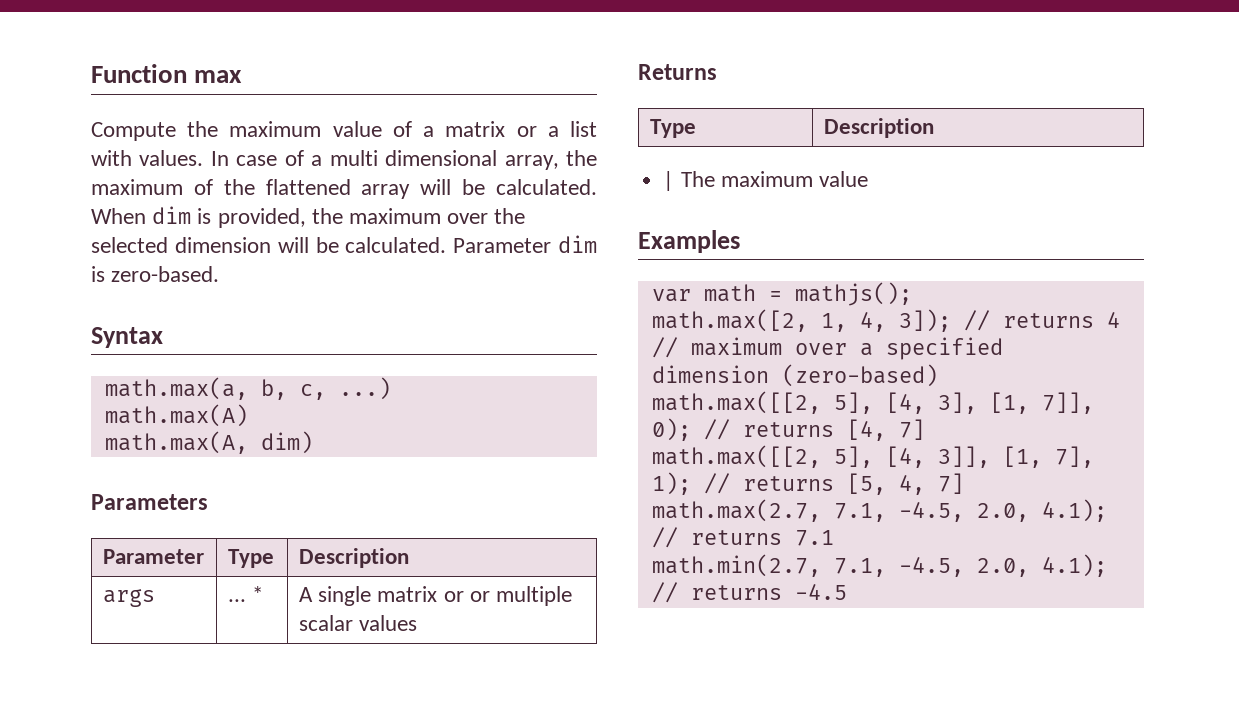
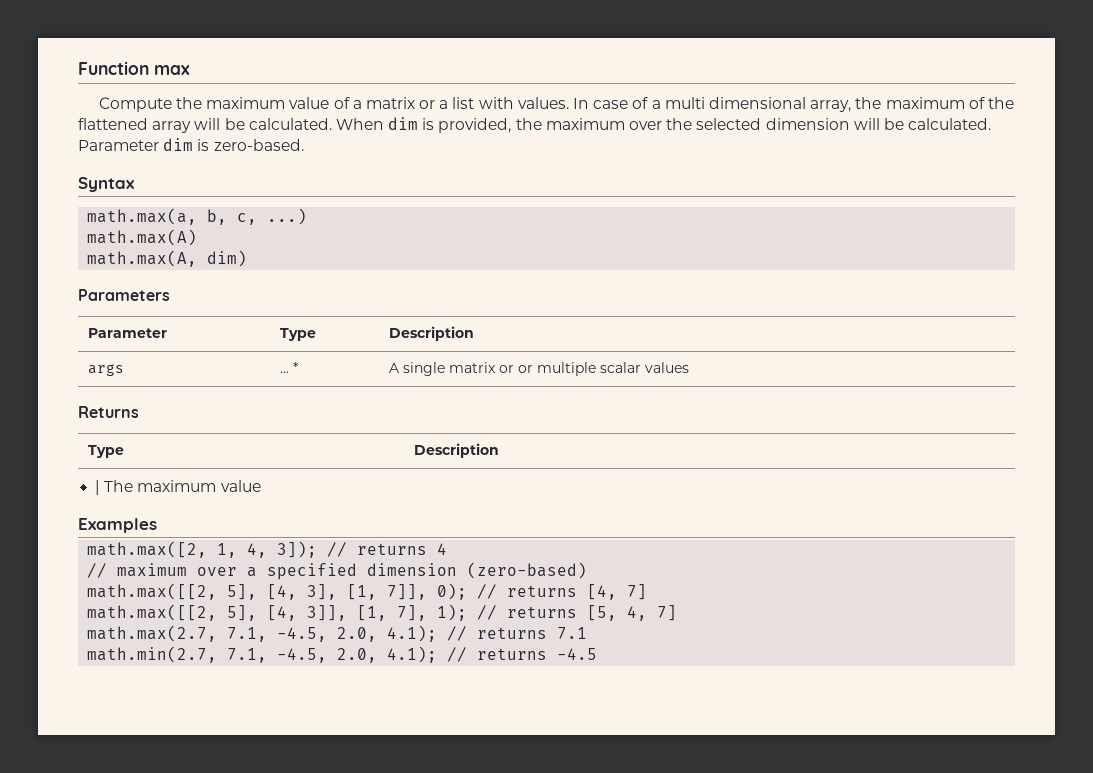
- var math = mathjs();

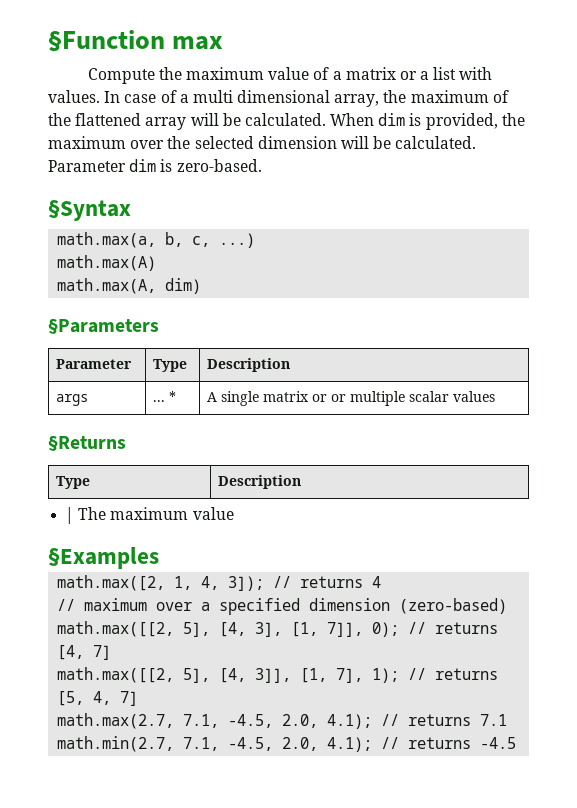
- Function max
+ §Function max
- Syntax
+ §Syntax
- Parameters
+ §Parameters
- Returns
+ §Returns
- Examples
+ §Examples

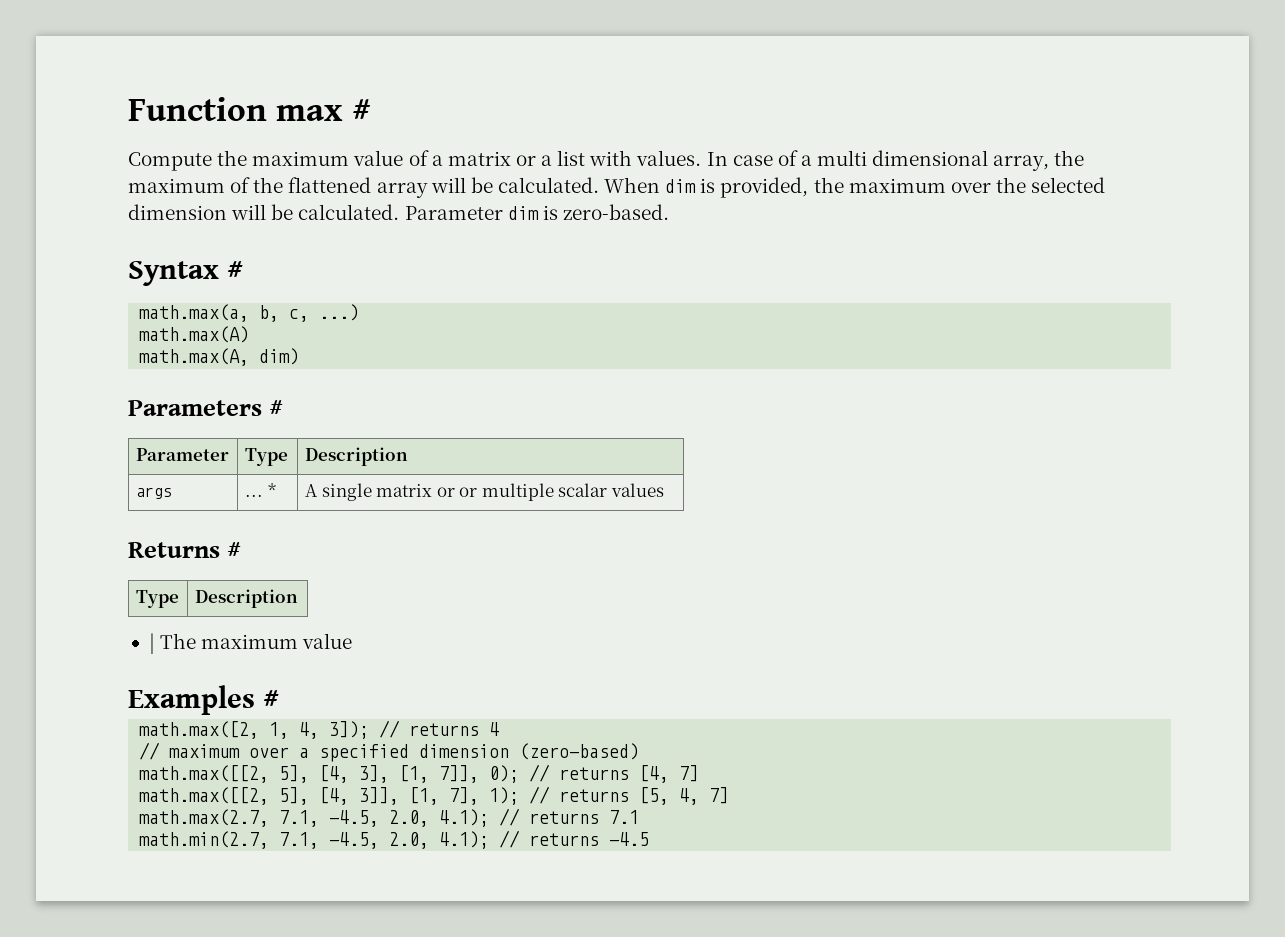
- §Function max
+ Function max #
- §Syntax
+ Syntax #
- §Parameters
+ Parameters #
- §Returns
+ Returns #
- §Examples
+ Examples #

